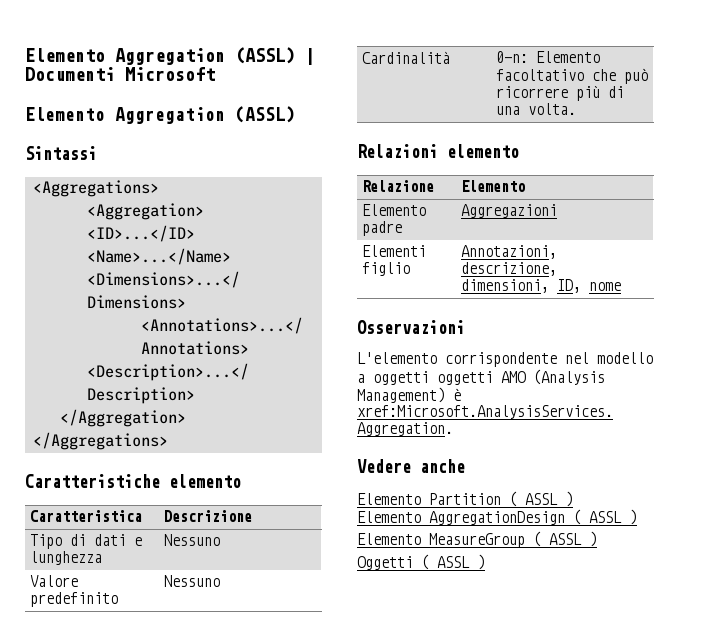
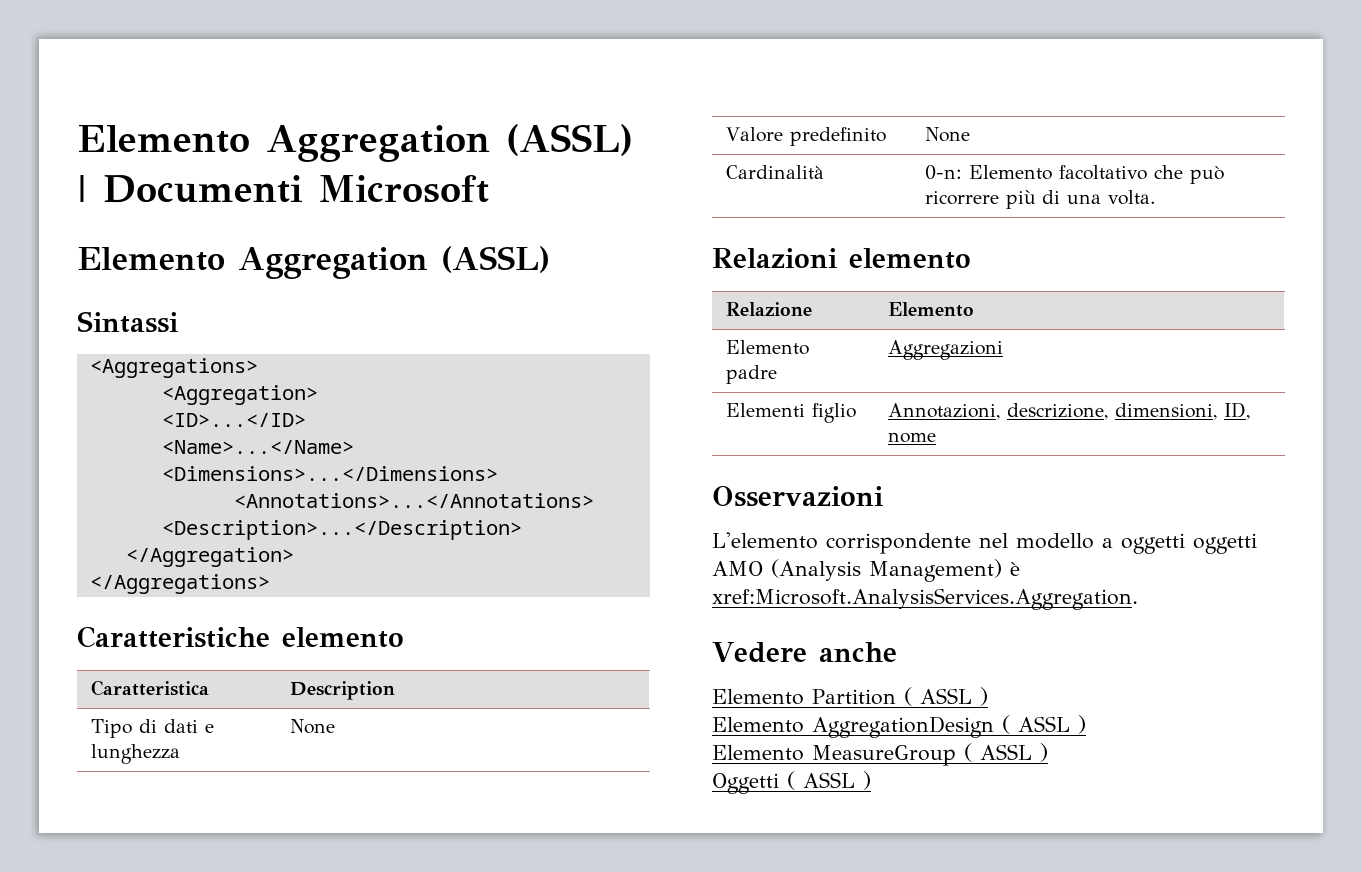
- Caratteristica | Descrizione
+ Caratteristica | Description
- Tipo di dati e lunghezza | Nessuno
+ Tipo di dati e lunghezza | None
- Valore predefinito | Nessuno
+ Valore predefinito | None

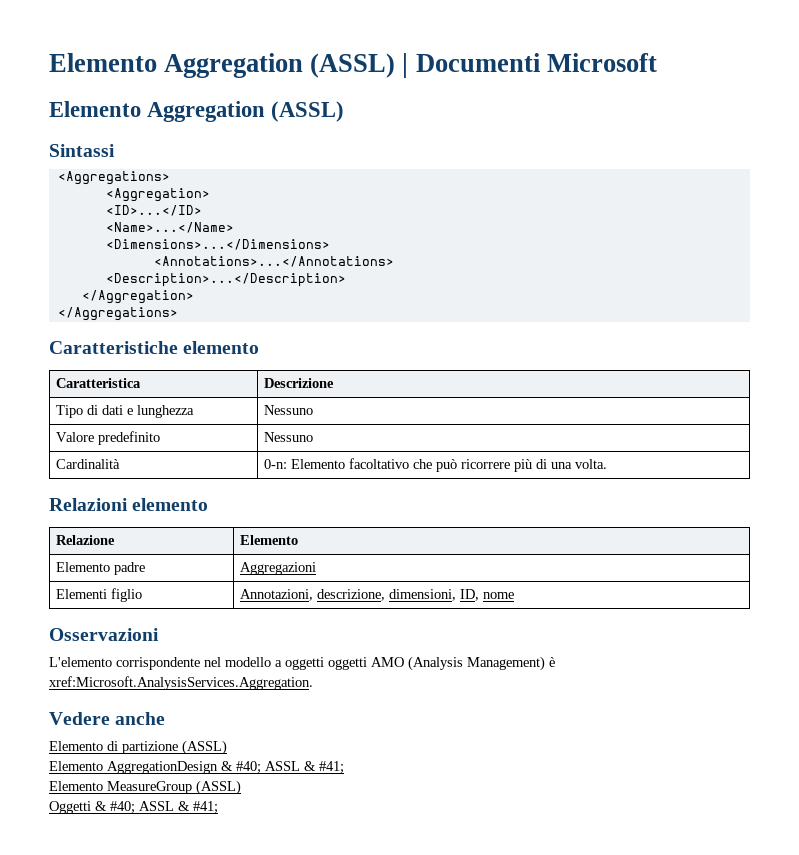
- Caratteristica | Description
+ Caratteristica | Descrizione
- Tipo di dati e lunghezza | None
+ Tipo di dati e lunghezza | Nessuno
- Valore predefinito | None
+ Valore predefinito | Nessuno
- Elemento Partition ( ASSL )
- Elemento AggregationDesign ( ASSL )
- Elemento MeasureGroup ( ASSL )
- Oggetti ( ASSL )
+ Elemento di partizione (ASSL)
+ Elemento AggregationDesign & #40; ASSL & #41;
+ Elemento MeasureGroup (ASSL)
+ Oggetti & #40; ASSL & #41;

